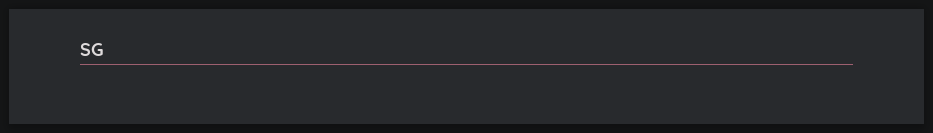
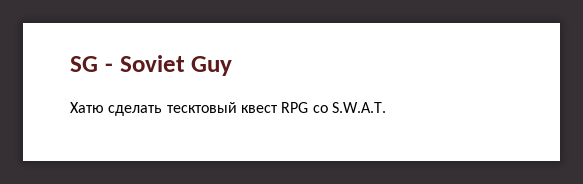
- SG
+ SG - Soviet Guy
+ Хатю сделать тесктовый квест RPG со S.W.A.T.

